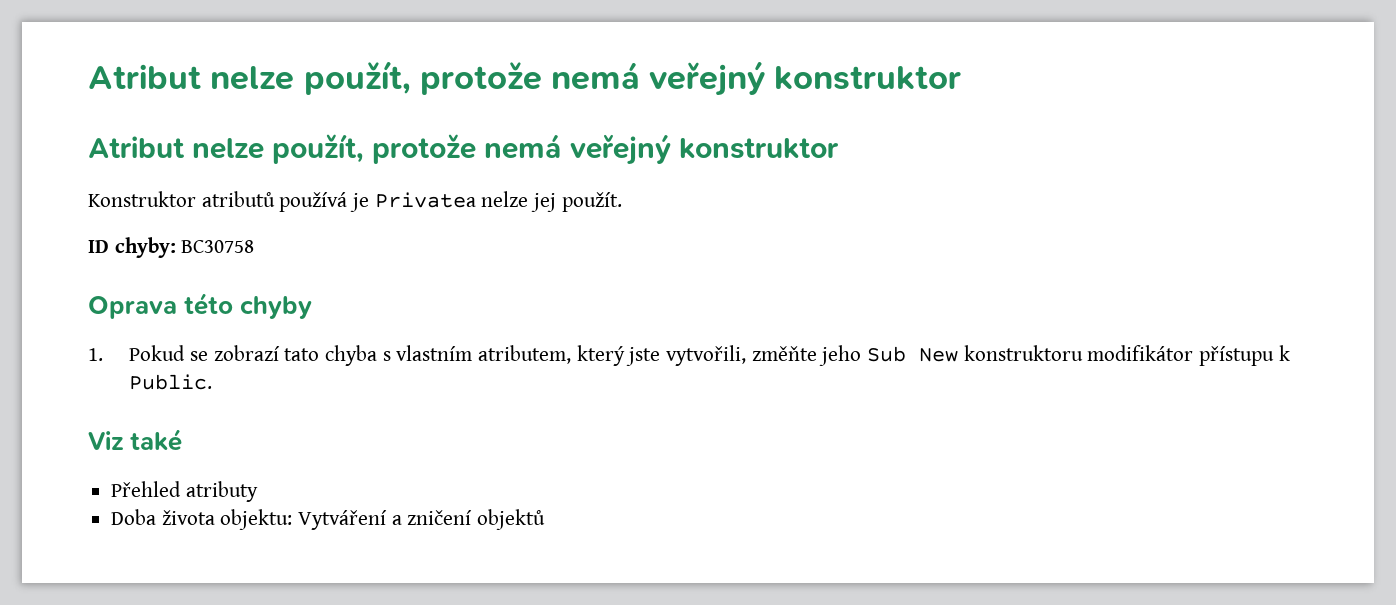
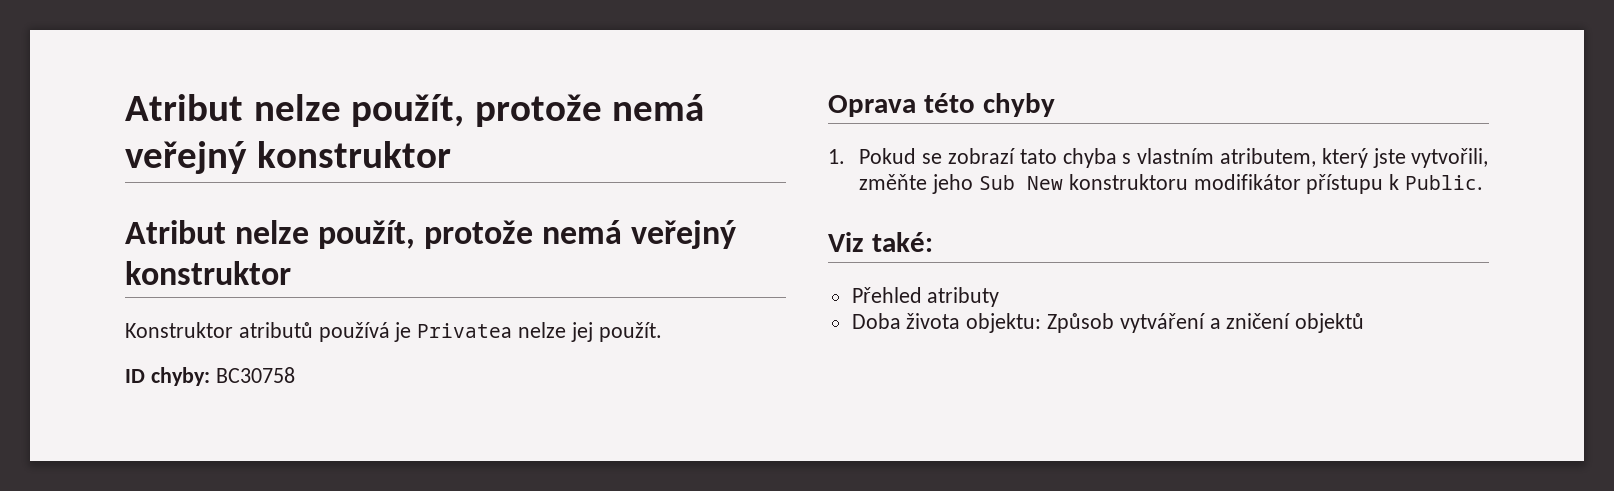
- Viz také
+ Viz také:
- Doba života objektu: Vytváření a zničení objektů
+ Doba života objektu: Způsob vytváření a zničení objektů

